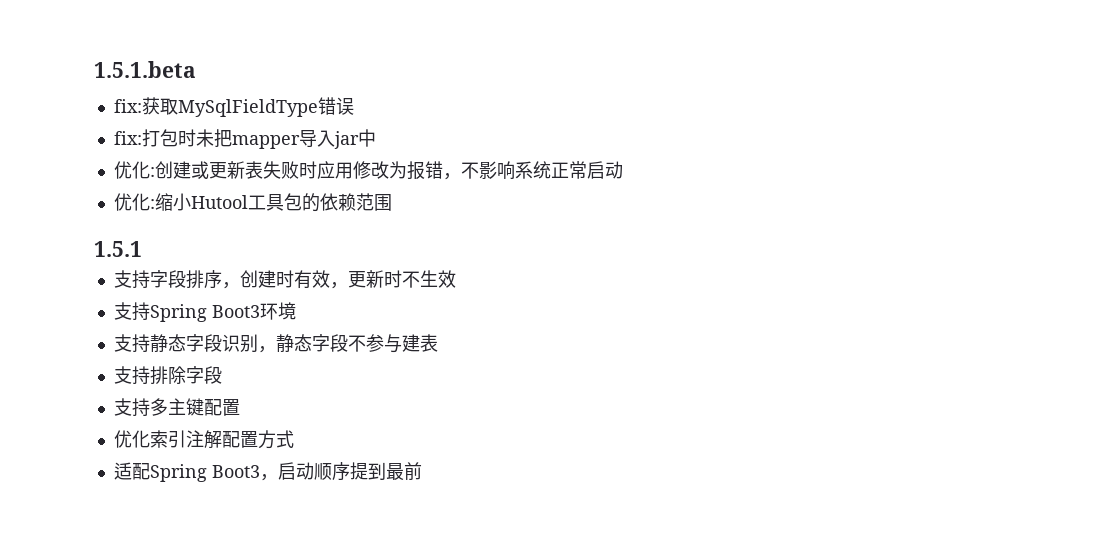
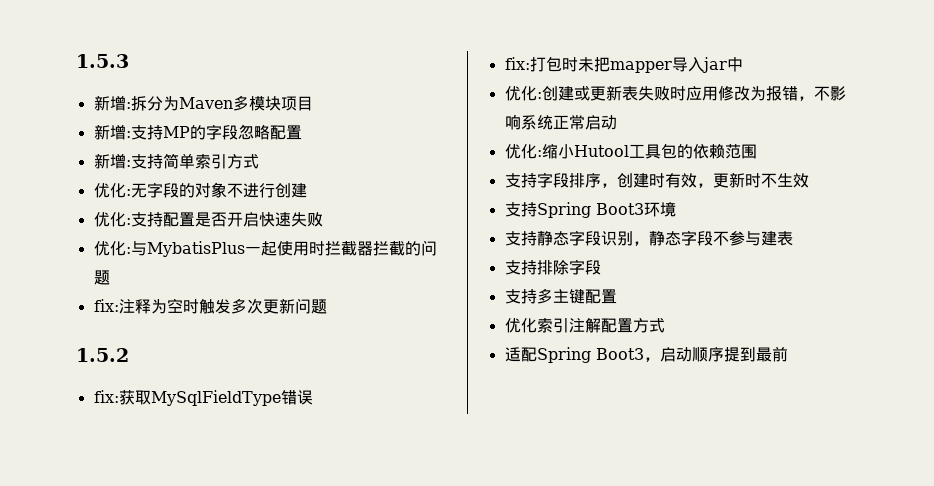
- 1.5.1.beta
+ 1.5.3
+ 新增:拆分为Maven多模块项目
+ 新增:支持MP的字段忽略配置
+ 新增:支持简单索引方式
+ 优化:无字段的对象不进行创建
+ 优化:支持配置是否开启快速失败
+ 优化:与MybatisPlus一起使用时拦截器拦截的问题
+ fix:注释为空时触发多次更新问题
+ 1.5.2
- 1.5.1

